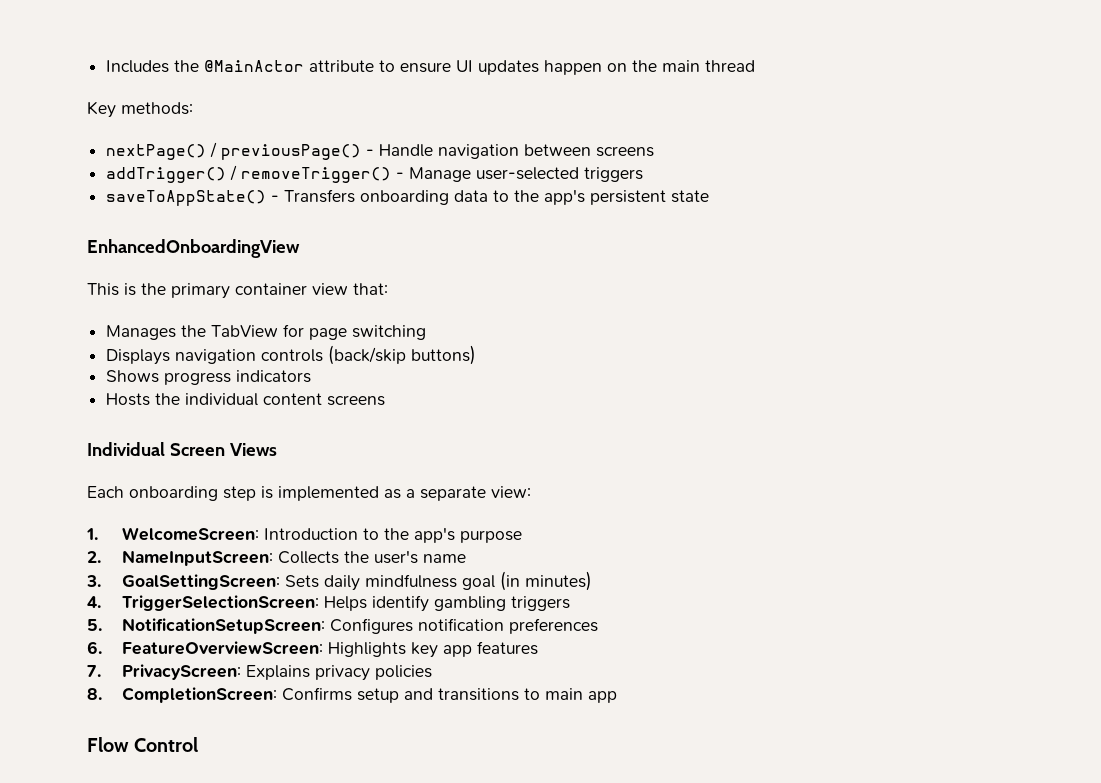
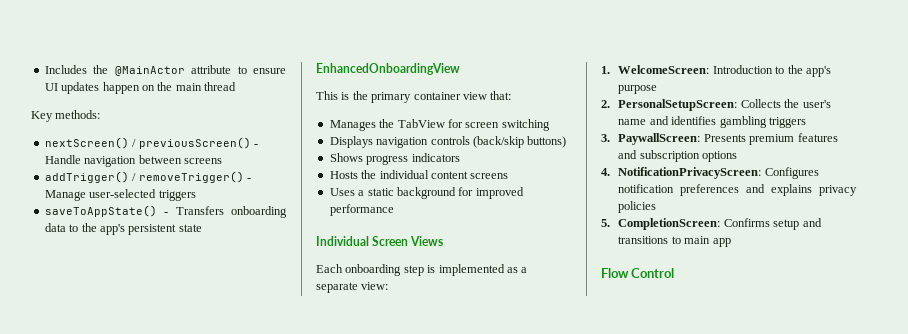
- nextPage() / previousPage() - Handle navigation between screens
+ nextScreen() / previousScreen() - Handle navigation between screens
- Manages the TabView for page switching
+ Manages the TabView for screen switching
+ Uses a static background for improved performance
- 2. NameInputScreen: Collects the user's name
- 3. GoalSettingScreen: Sets daily mindfulness goal (in minutes)
- 4. TriggerSelectionScreen: Helps identify gambling triggers
- 5. NotificationSetupScreen: Configures notification preferences
- 6. FeatureOverviewScreen: Highlights key app features
- 7. PrivacyScreen: Explains privacy policies
+ 2. PersonalSetupScreen: Collects the user's name and identifies gambling triggers
+ 3. PaywallScreen: Presents premium features and subscription options
+ 4. NotificationPrivacyScreen: Configures notification preferences and explains privacy policies
- 8. CompletionScreen: Confirms setup and transitions to main app
+ 5. CompletionScreen: Confirms setup and transitions to main app

